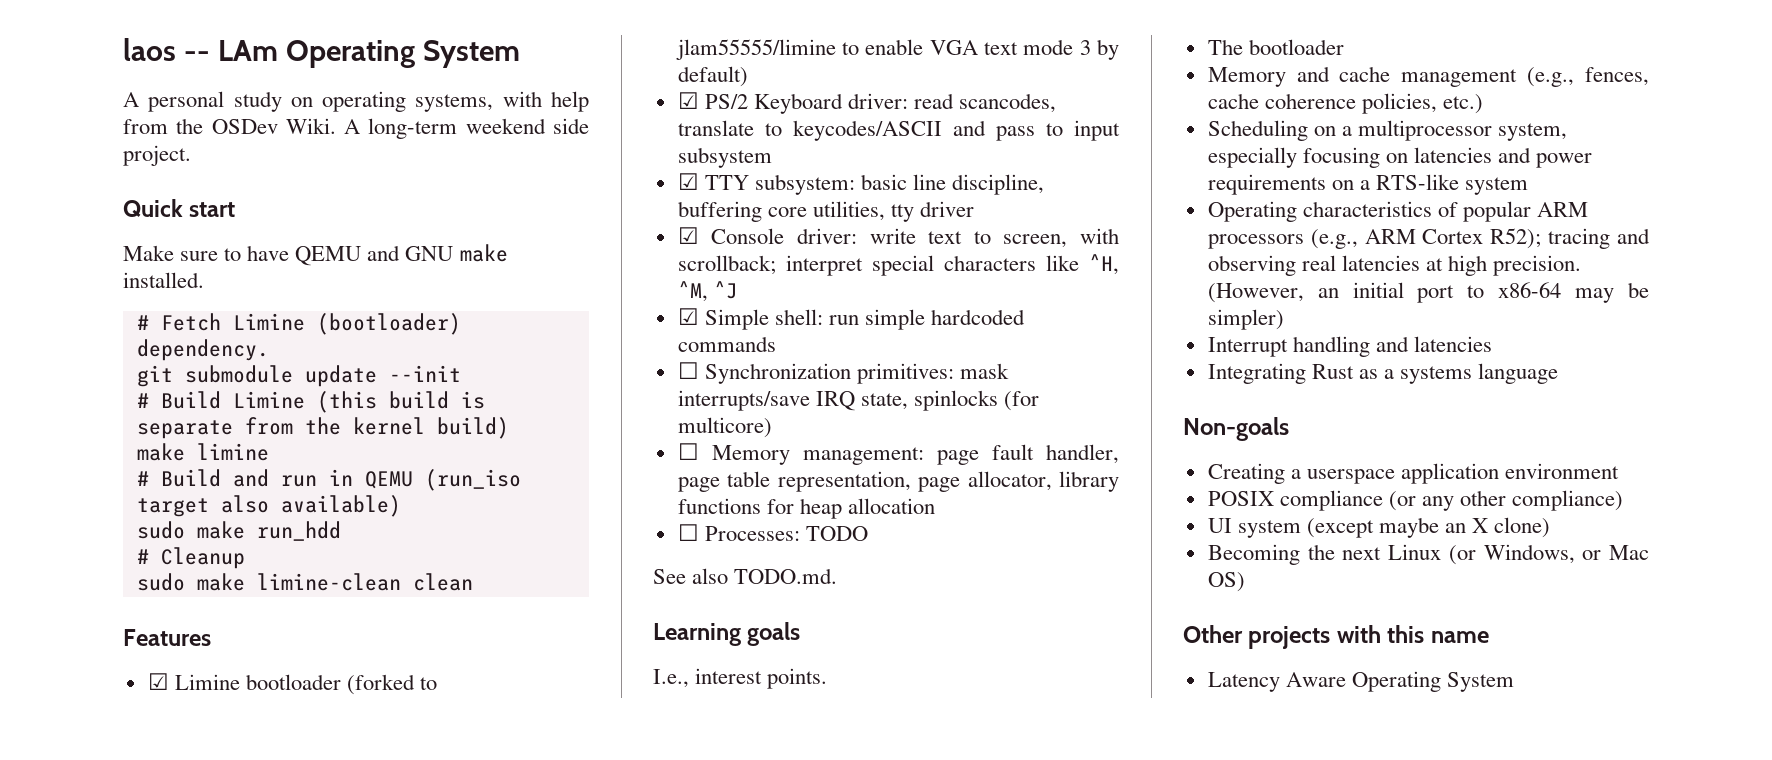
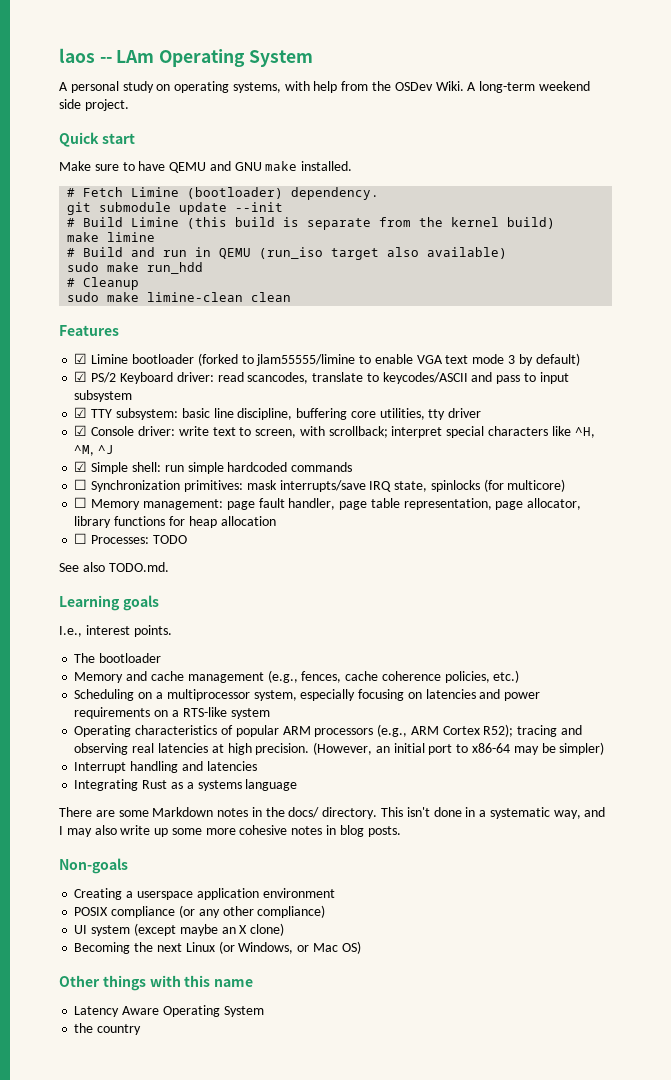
+ There are some Markdown notes in the docs/ directory. This isn't done in a systematic way, and I may also write up some more cohesive notes in blog posts.
- Other projects with this name
+ Other things with this name
+ the country

